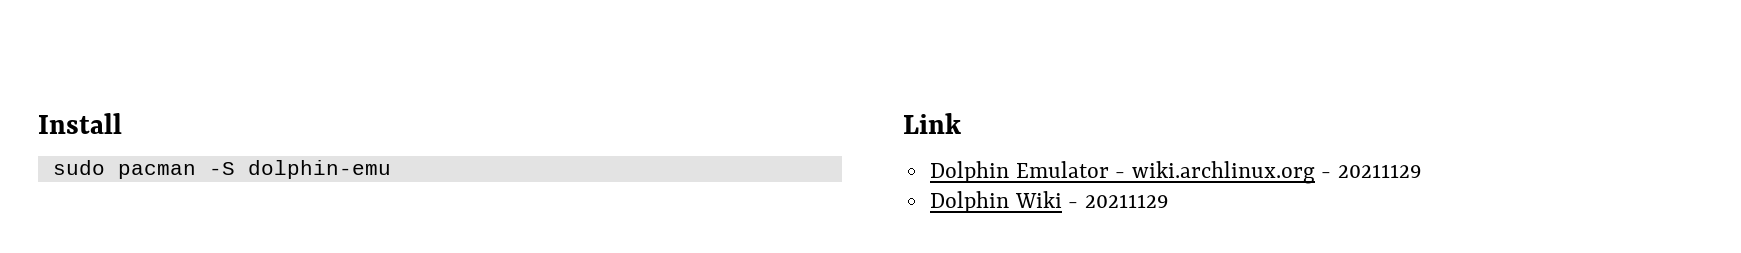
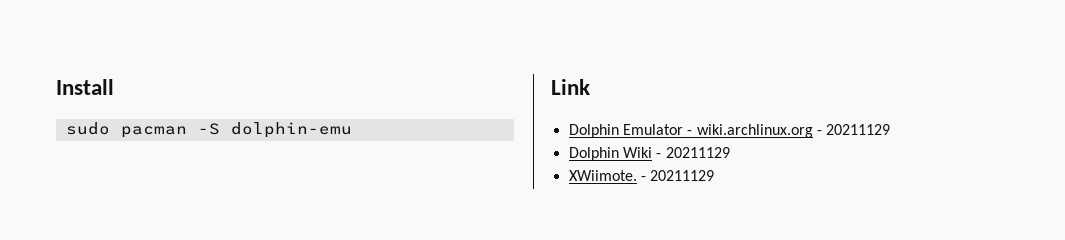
+ XWiimote. - 20211129

